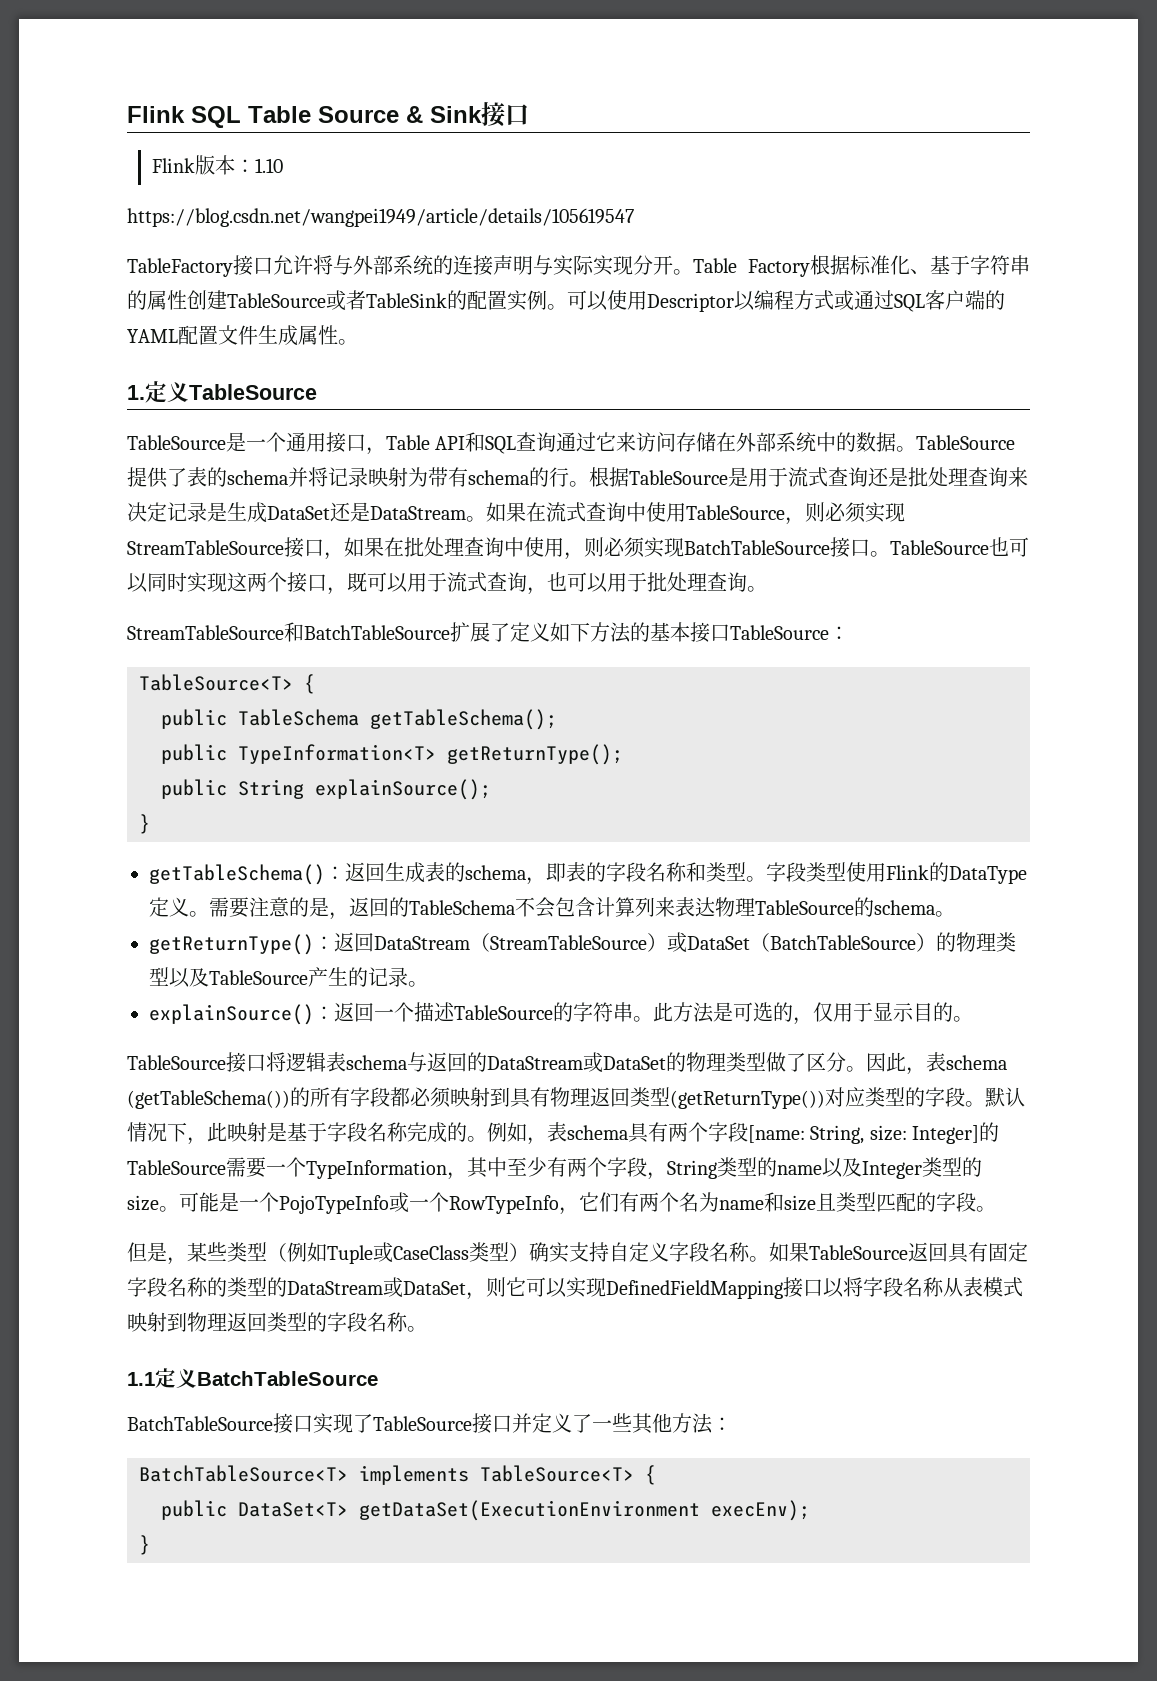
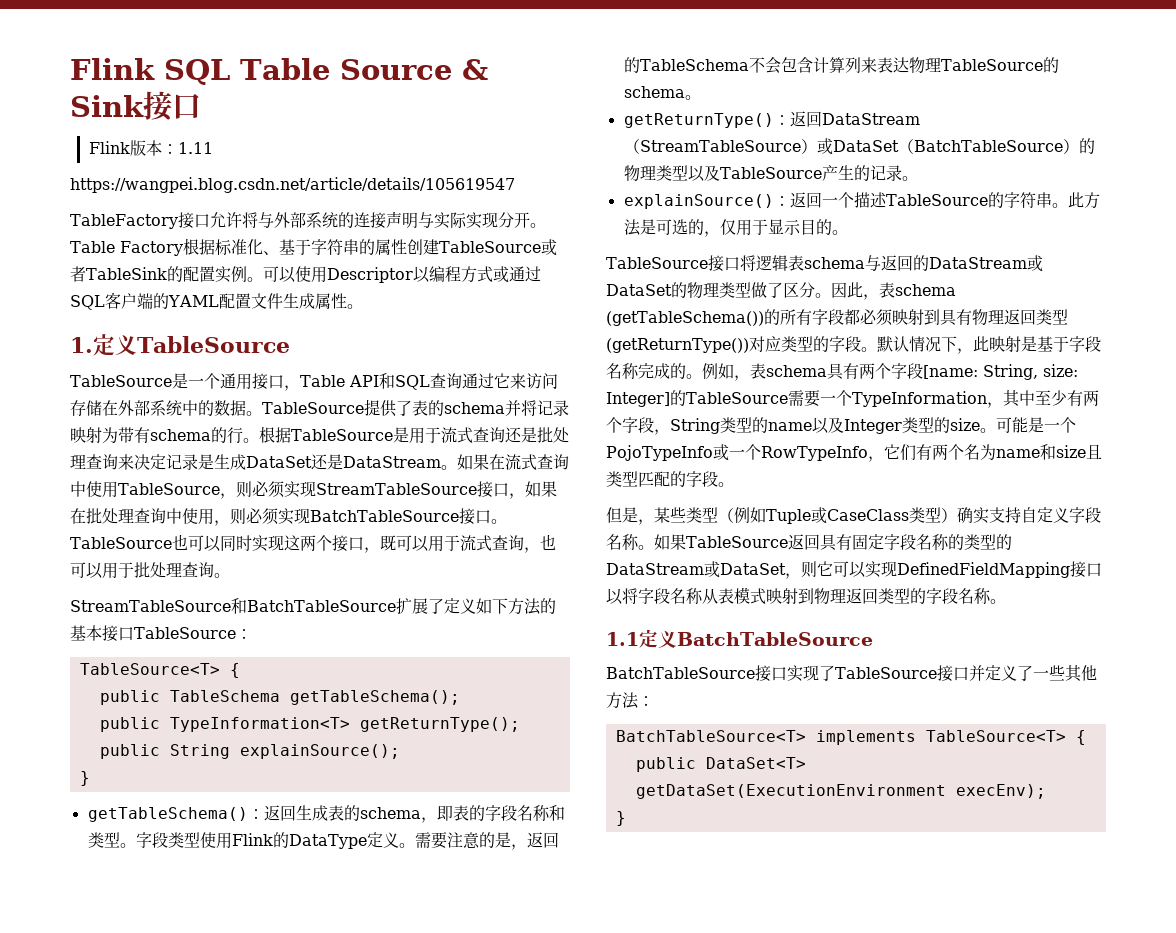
- Flink版本：1.10
- https://blog.csdn.net/wangpei1949/article/details/105619547
+ Flink版本：1.11
+ https://wangpei.blog.csdn.net/article/details/105619547

